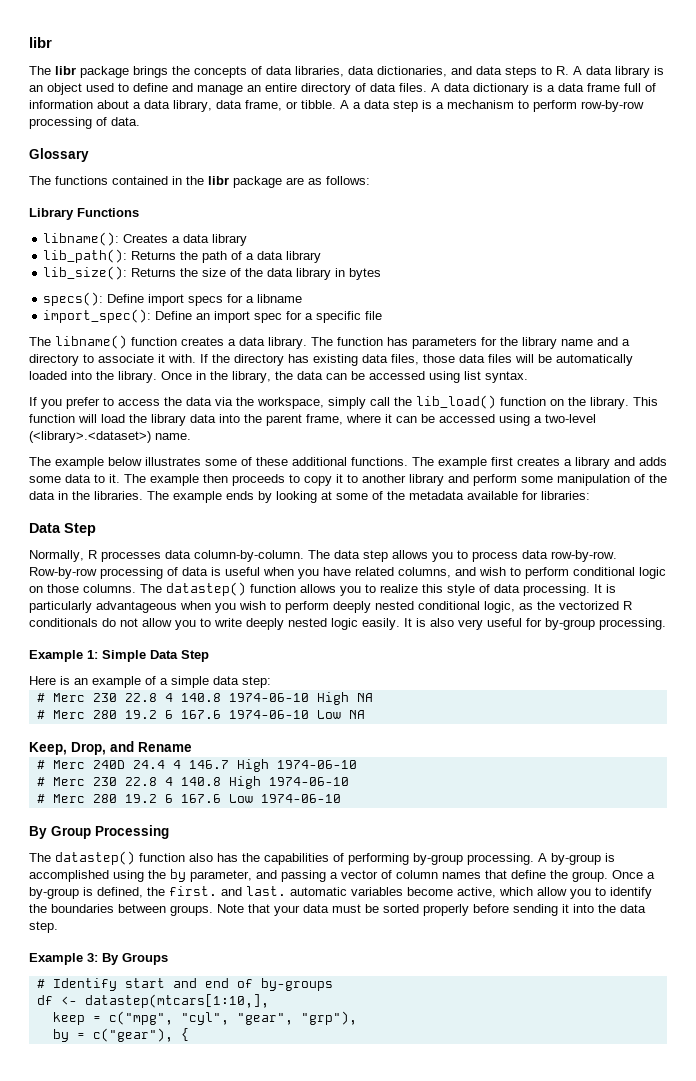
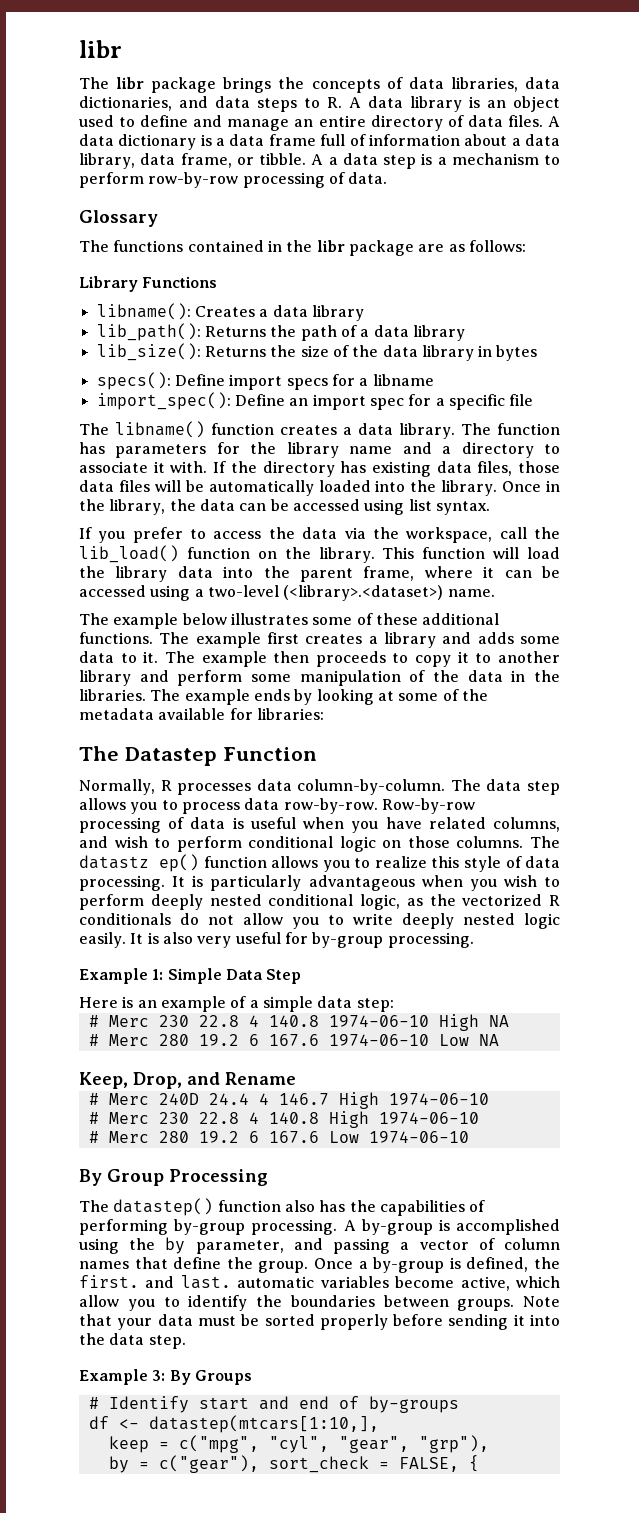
- If you prefer to access the data via the workspace, simply call the lib_load() function on the library.
+ If you prefer to access the data via the workspace, call the lib_load() function on the library.
  The example ends by looking at some of the metadata available for libraries:
- Data Step
+ The Datastep Function
- The datastep() function allows you to realize this style of data processing.
+ The datastz ep() function allows you to realize this style of data processing.
- by = c("gear"), {
+ by = c("gear"), sort_check = FALSE, {

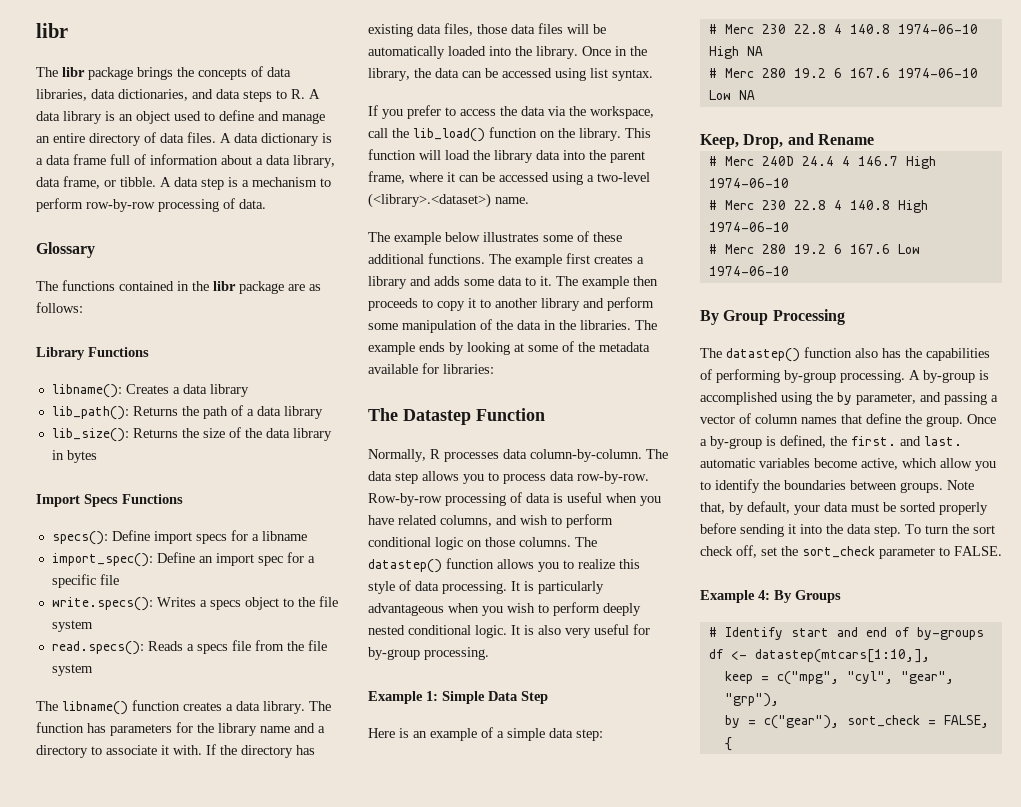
- A a data step is a mechanism to perform row-by-row processing of data.
+ A data step is a mechanism to perform row-by-row processing of data.
+ Import Specs Functions
+ write.specs(): Writes a specs object to the file system
+ read.specs(): Reads a specs file from the file system
- The datastz ep() function allows you to realize this style of data processing.
+ The datastep() function allows you to realize this style of data processing.
- It is particularly advantageous when you wish to perform deeply nested conditional logic, as the vectorized R conditionals do not allow you to write deeply nested logic easily.
+ It is particularly advantageous when you wish to perform deeply nested conditional logic.
- Note that your data must be sorted properly before sending it into the data step.
- Example 3: By Groups
+ Note that, by default, your data must be sorted properly before sending it into the data step. To turn the sort check off, set the sort_check parameter to FALSE.
+ Example 4: By Groups

